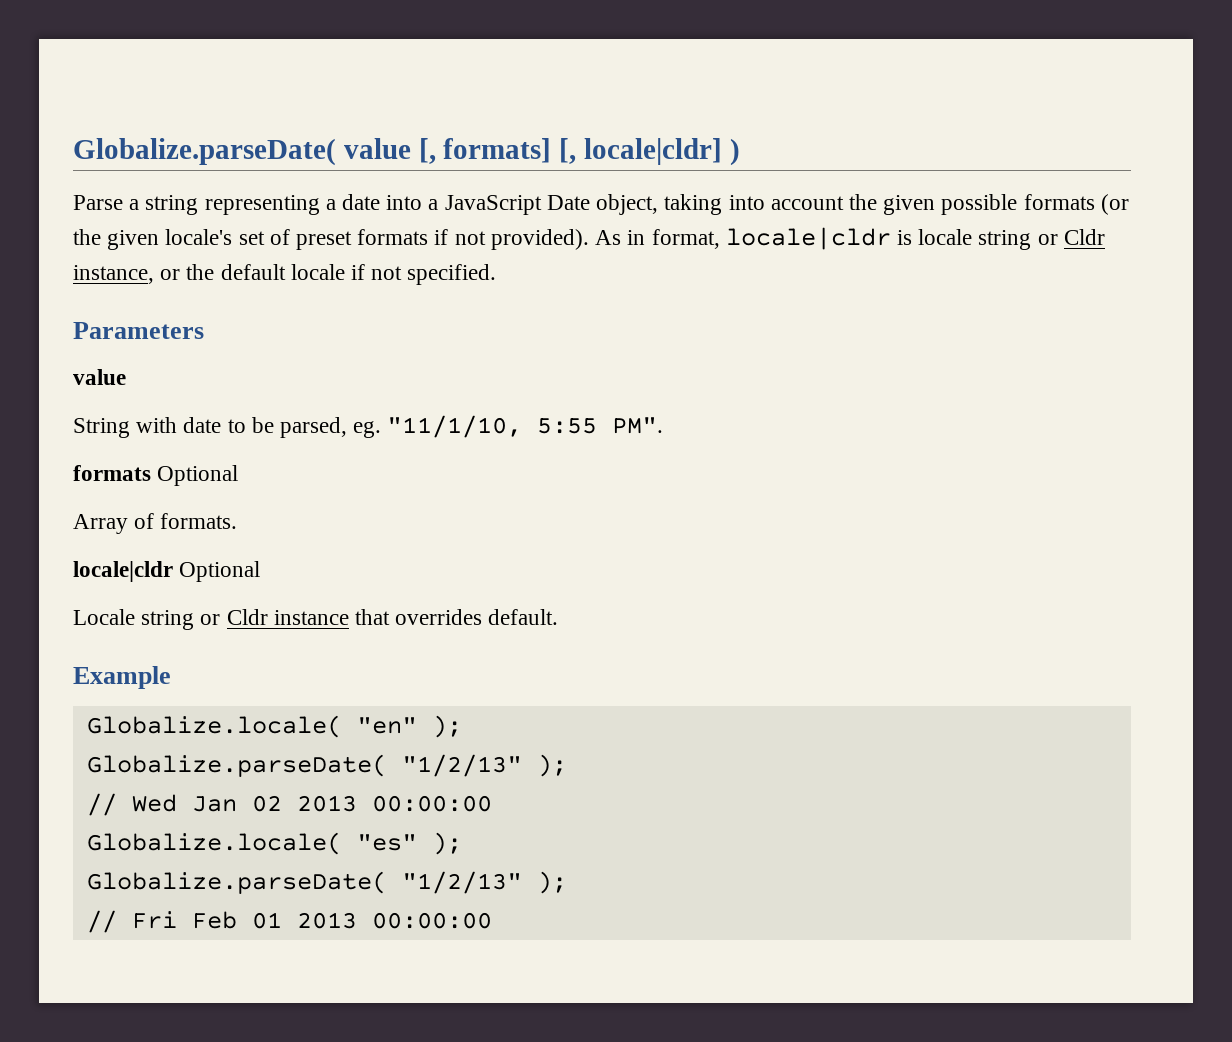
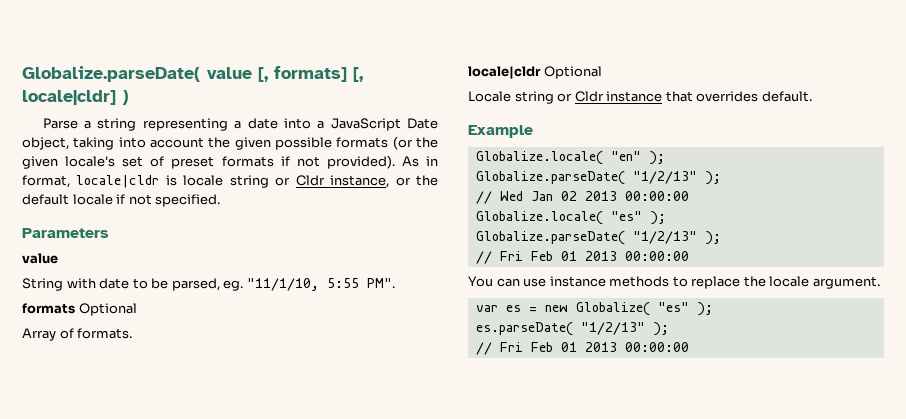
+ You can use instance methods to replace the locale argument.
+ var es = new Globalize( "es" );
+ es.parseDate( "1/2/13" );
+ // Fri Feb 01 2013 00:00:00

